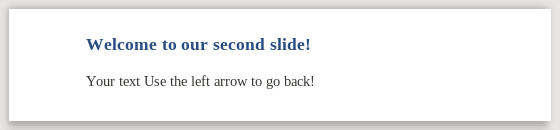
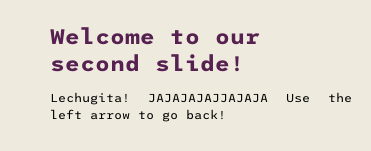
- Your text Use the left arrow to go back!
+ Lechugita! JAJAJAJAJJAJAJA Use the left arrow to go back!

